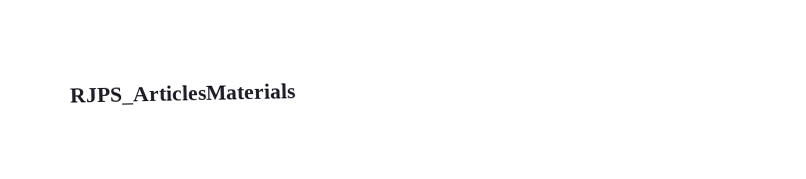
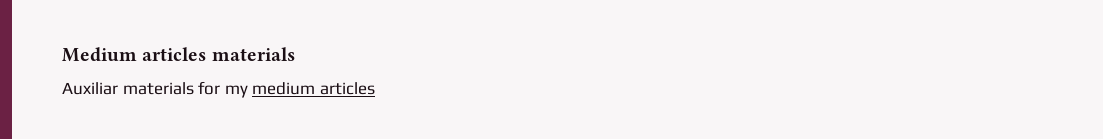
- RJPS_ArticlesMaterials
+ Medium articles materials
+ Auxiliar materials for my medium articles

